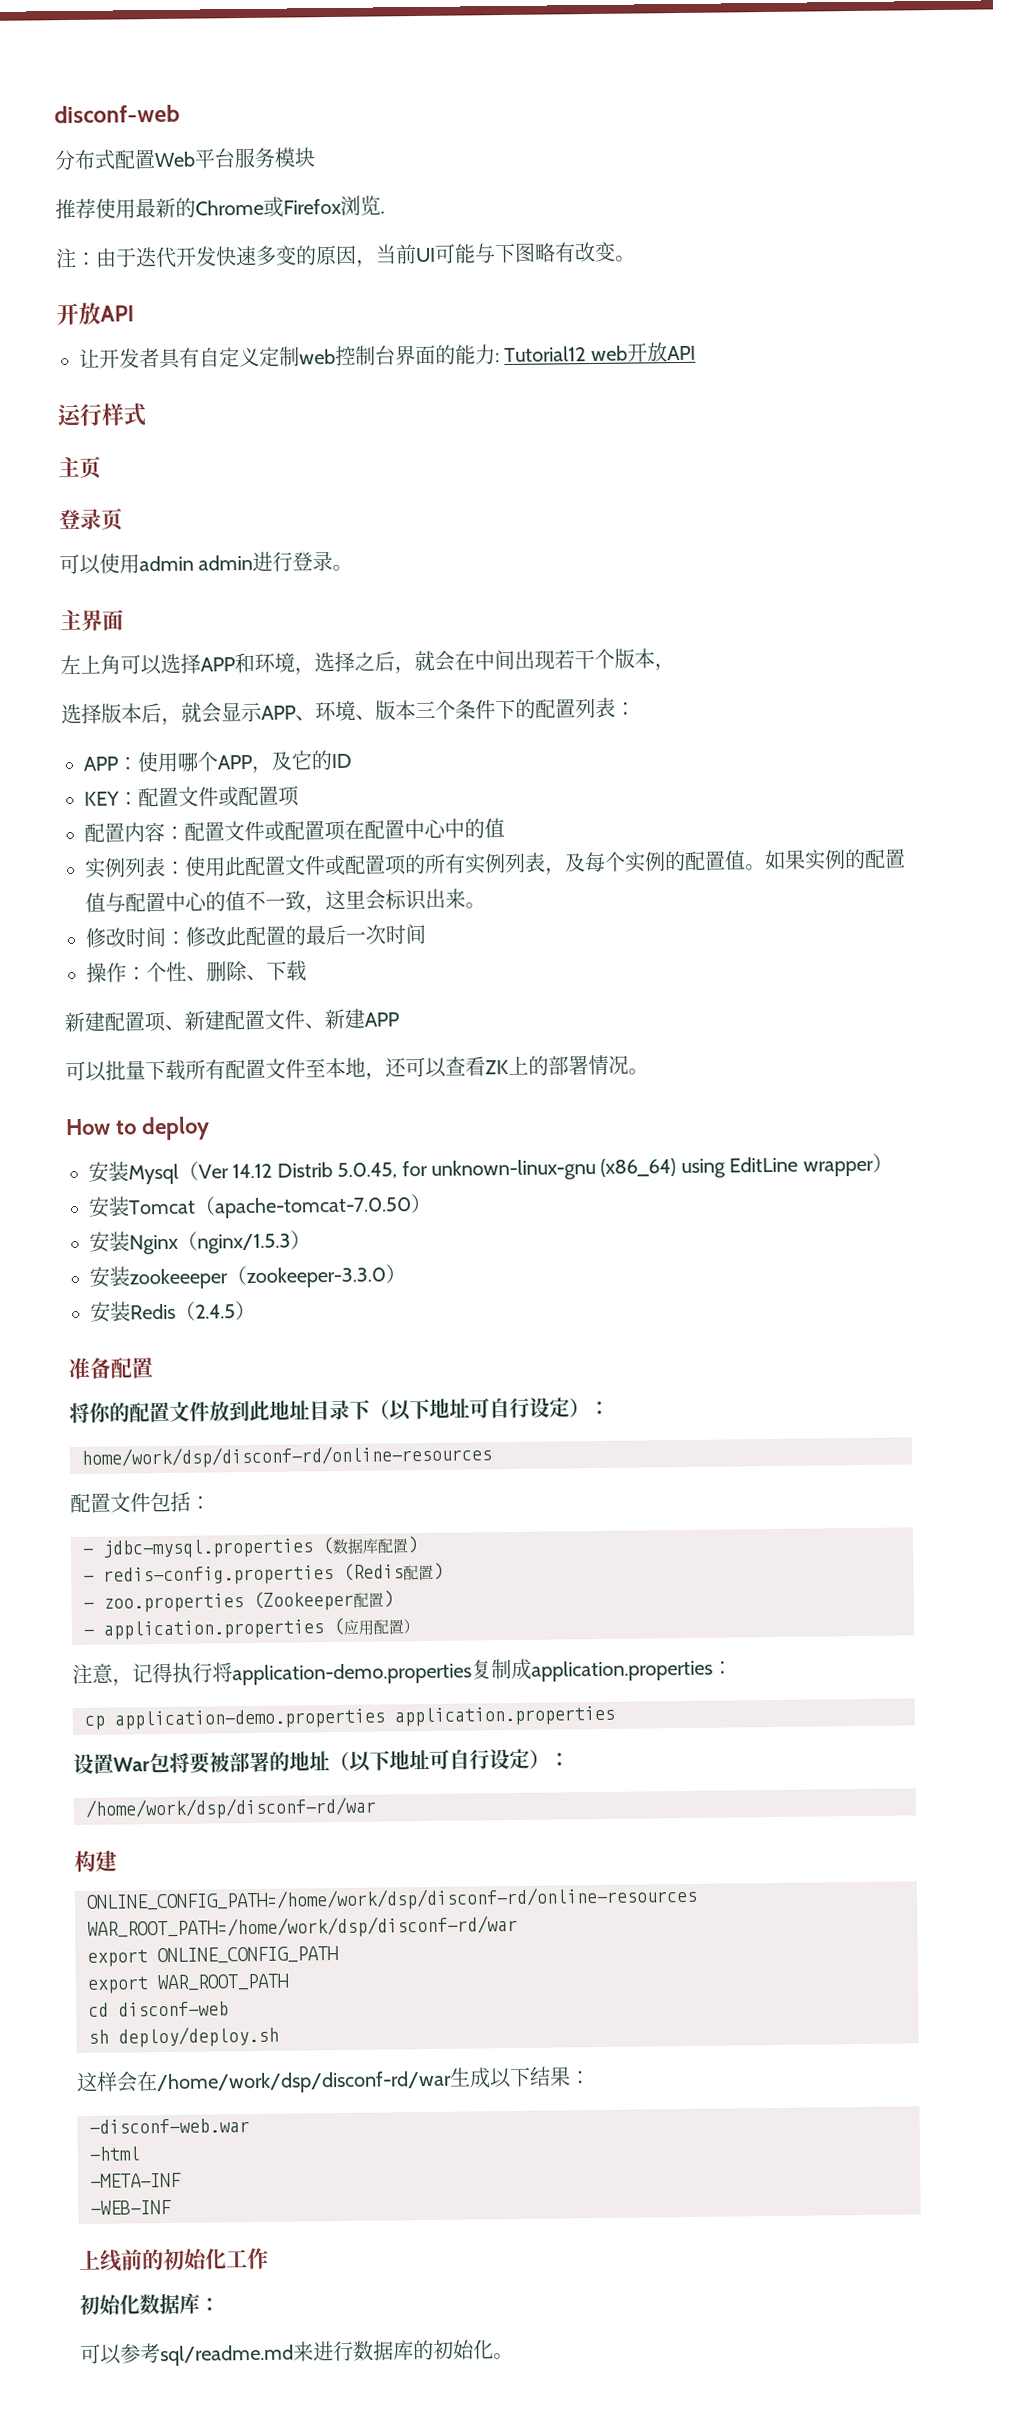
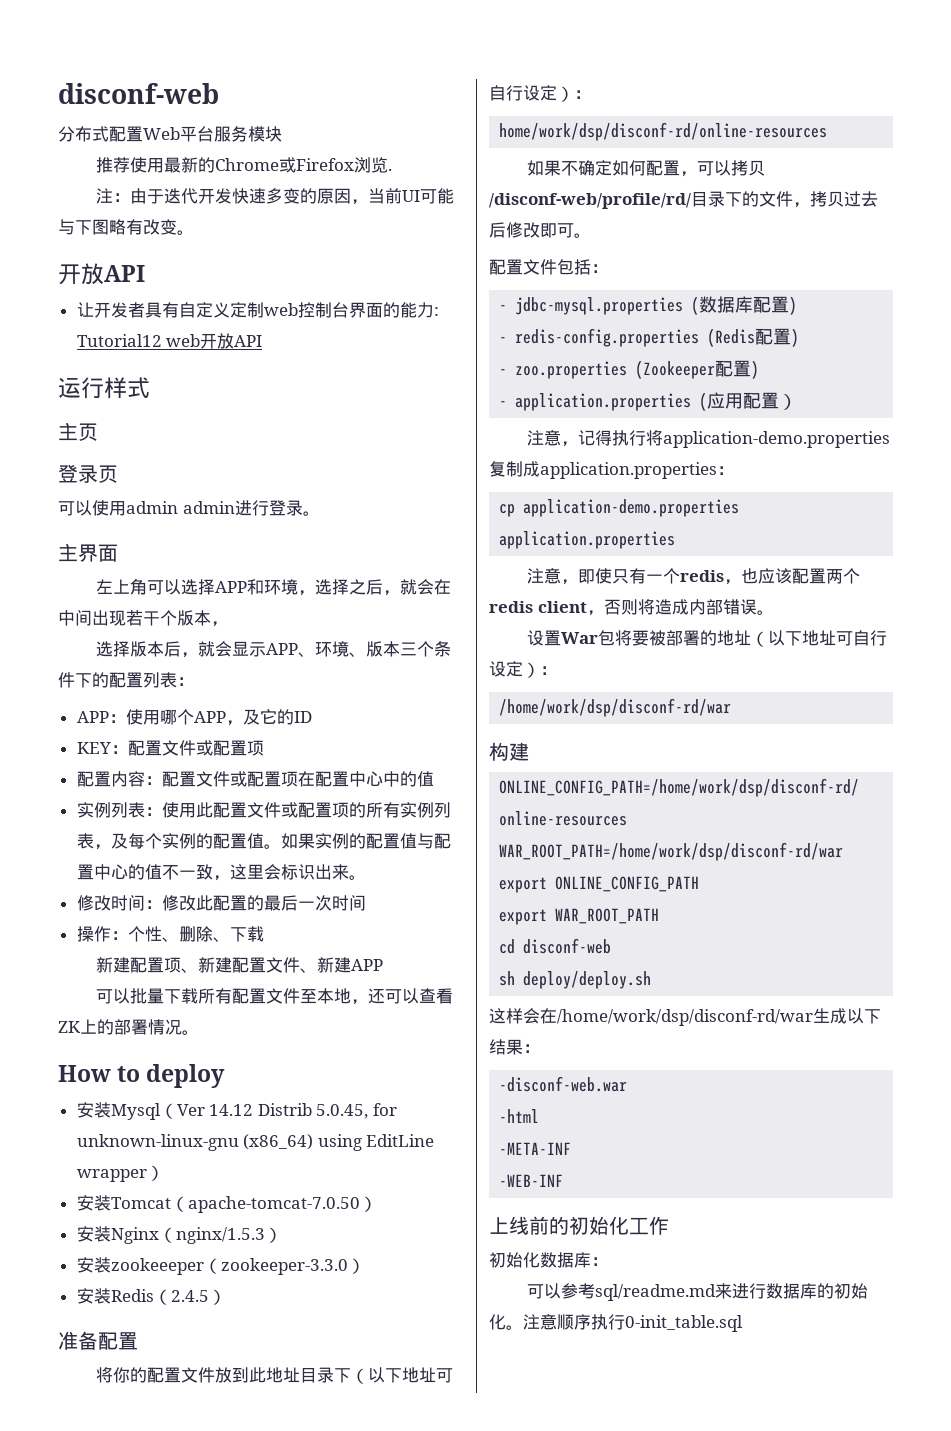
+ 如果不确定如何配置，可以拷贝/disconf-web/profile/rd/目录下的文件，拷贝过去后修改即可。
+ 注意，即使只有一个redis，也应该配置两个redis client，否则将造成内部错误。
+ 注意顺序执行0-init_table.sql

